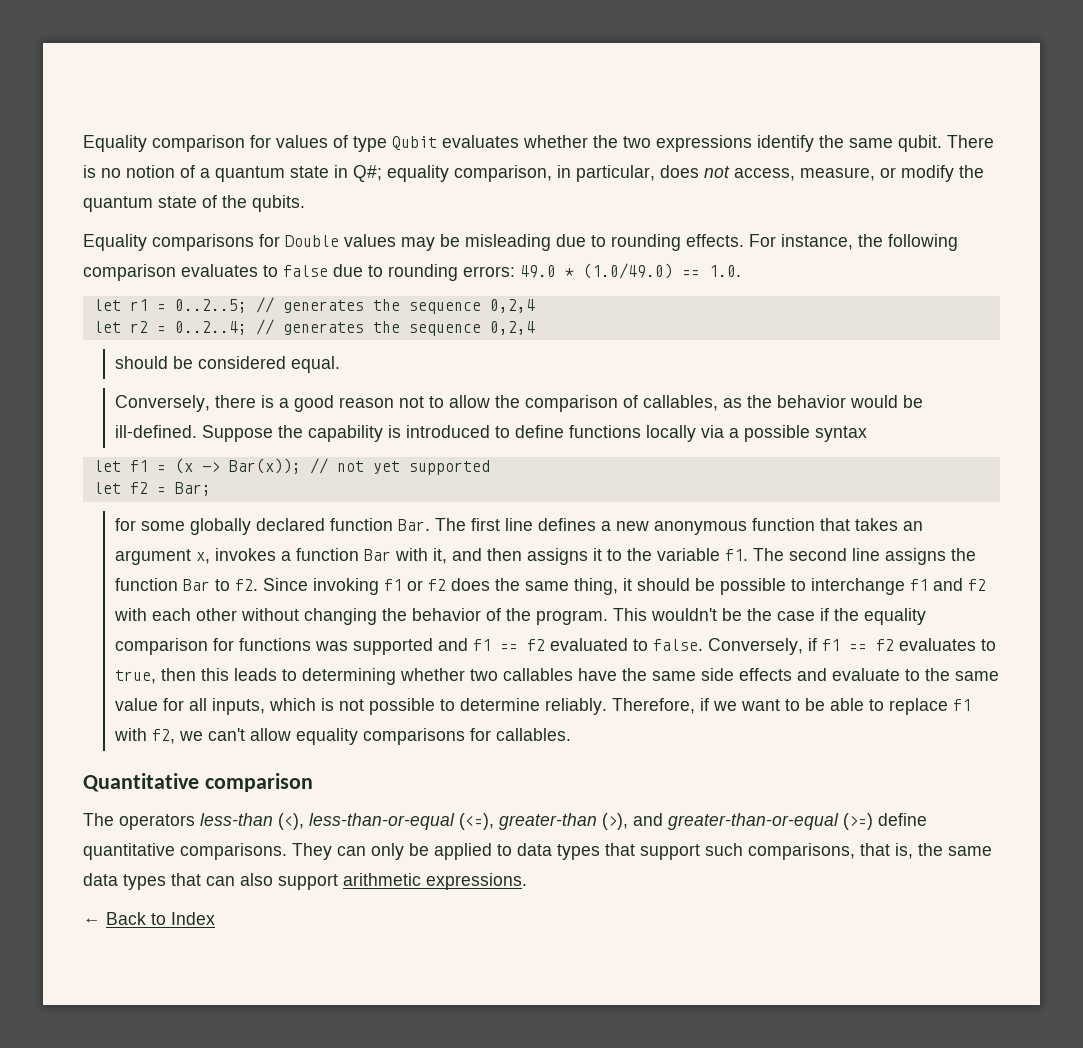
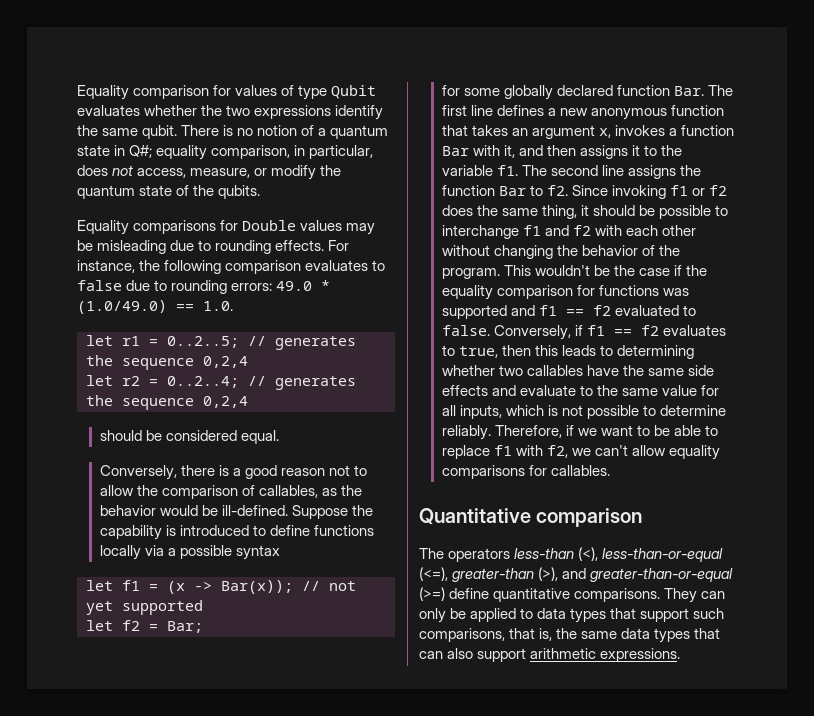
- ← Back to Index

